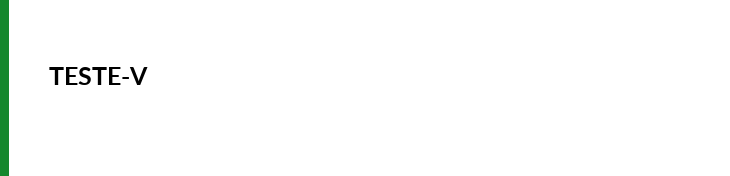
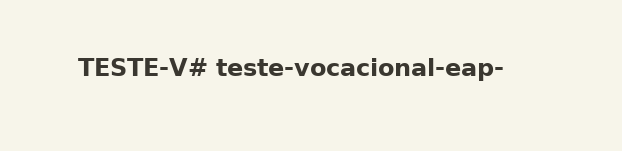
- TESTE-V
+ TESTE-V# teste-vocacional-eap-

